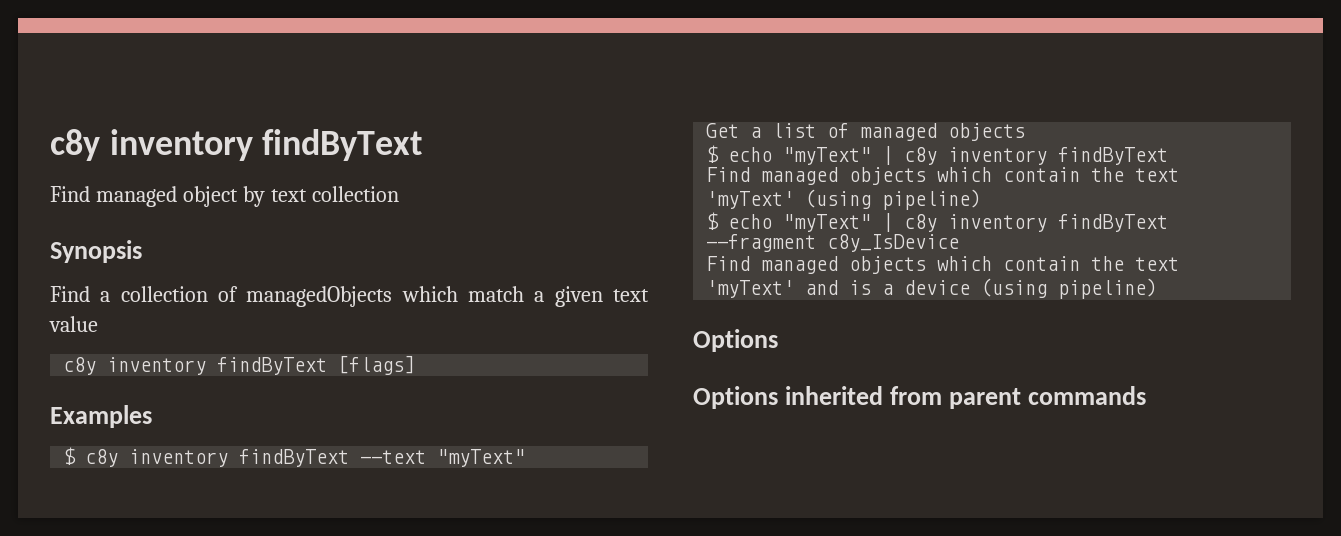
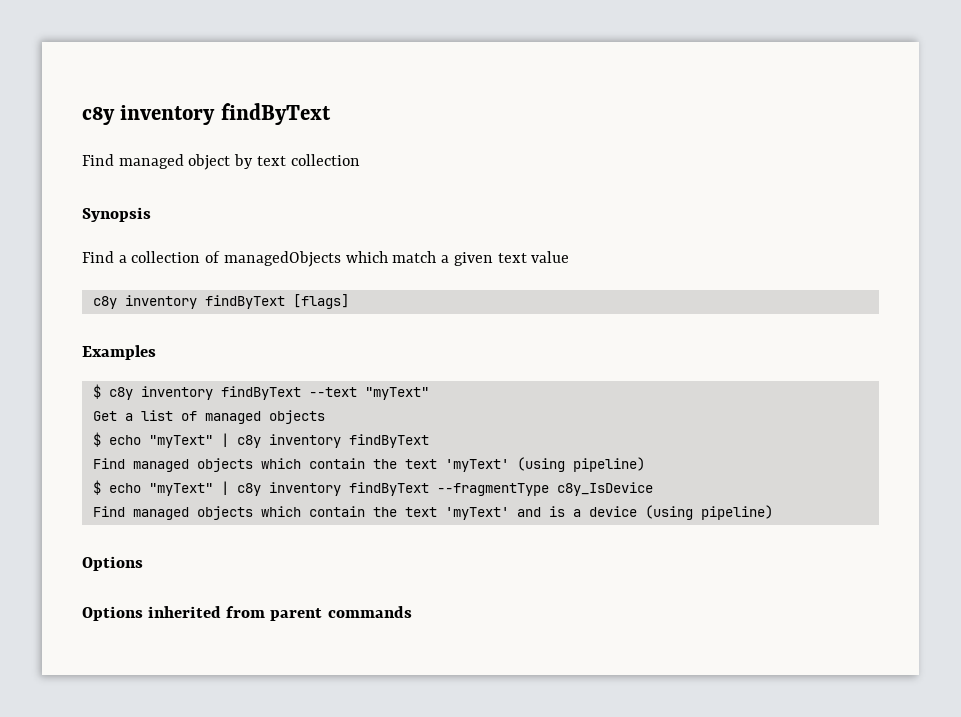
- $ echo "myText" | c8y inventory findByText --fragment c8y_IsDevice
+ $ echo "myText" | c8y inventory findByText --fragmentType c8y_IsDevice

